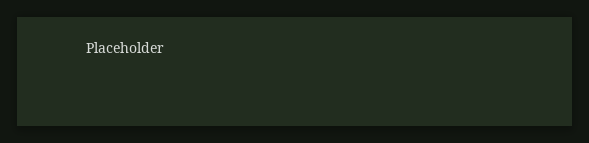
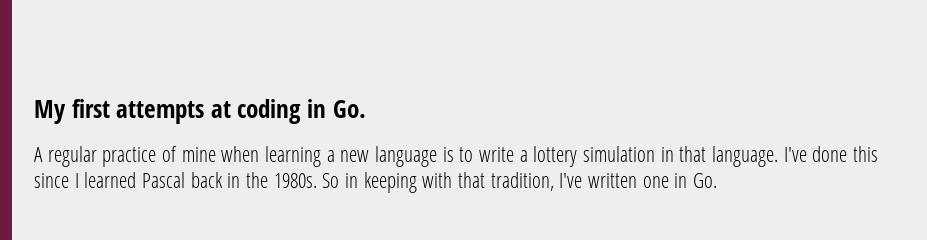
- Placeholder
+ My first attempts at coding in Go.
+ A regular practice of mine when learning a new language is to write a lottery simulation in that language. I've done this since I learned Pascal back in the 1980s. So in keeping with that tradition, I've written one in Go.

